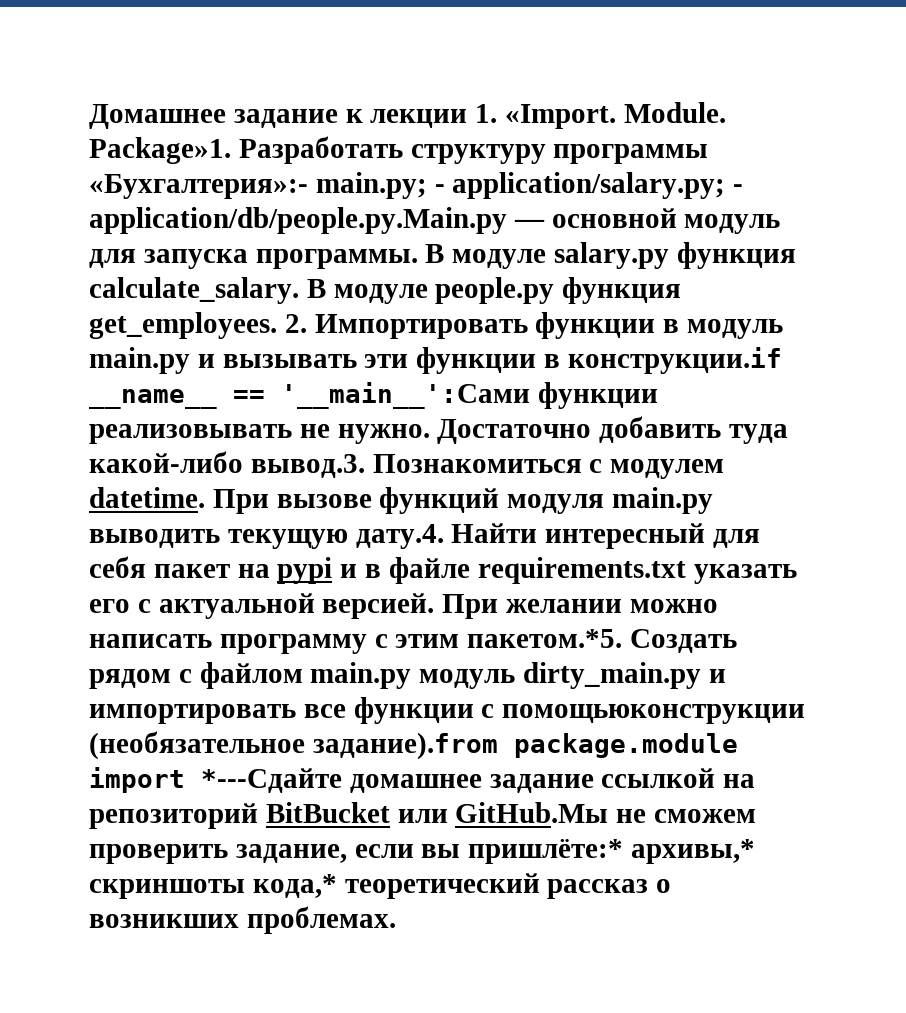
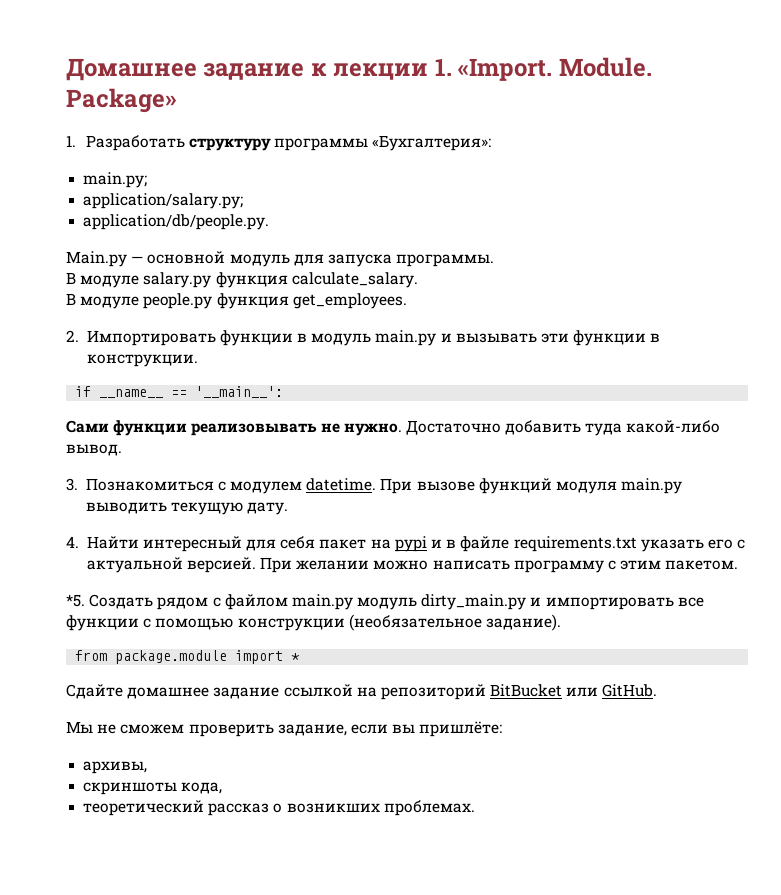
- Package»1. Разработать структуру программы «Бухгалтерия»:- main.py; - application/salary.py; - application/db/people.py.Main.py — основной модуль для запуска программы. В модуле salary.py функция calculate_salary. В модуле people.py функция get_employees. 2. Импортировать функции в модуль main.py и вызывать эти функции в конструкции.if __name__ == '__main__':Сами функции реализовывать не нужно.
+ Package»
+ 1. Разработать структуру программы «Бухгалтерия»:
+ main.py;
+ application/salary.py;
+ application/db/people.py.
+ Main.py — основной модуль для запуска программы.
+ В модуле salary.py функция calculate_salary.
+ В модуле people.py функция get_employees.
+ 2. Импортировать функции в модуль main.py и вызывать эти функции в конструкции.
+ if __name__ == '__main__':
+ Сами функции реализовывать не нужно.
- Достаточно добавить туда какой-либо вывод.3. Познакомиться с модулем datetime.
+ Достаточно добавить туда какой-либо вывод.
+ 3. Познакомиться с модулем datetime.
- При вызове функций модуля main.py выводить текущую дату.4. Найти интересный для себя пакет на pypi и в файле requirements.txt указать его с актуальной версией.
+ При вызове функций модуля main.py выводить текущую дату.
+ 4. Найти интересный для себя пакет на pypi и в файле requirements.txt указать его с актуальной версией.
- При желании можно написать программу с этим пакетом.*5. Создать рядом с файлом main.py модуль dirty_main.py и импортировать все функции с помощьюконструкции (необязательное задание).from package.module import *---Сдайте домашнее задание ссылкой на репозиторий BitBucket или GitHub.Мы не сможем проверить задание, если вы пришлёте:* архивы,* скриншоты кода,* теоретический рассказ о возникших проблемах.
+ При желании можно написать программу с этим пакетом.
+ *5. Создать рядом с файлом main.py модуль dirty_main.py и импортировать все функции с помощью конструкции (необязательное задание).
+ from package.module import *
+ Сдайте домашнее задание ссылкой на репозиторий BitBucket или GitHub.
+ Мы не сможем проверить задание, если вы пришлёте:
+ архивы,
+ скриншоты кода,
+ теоретический рассказ о возникших проблемах.

